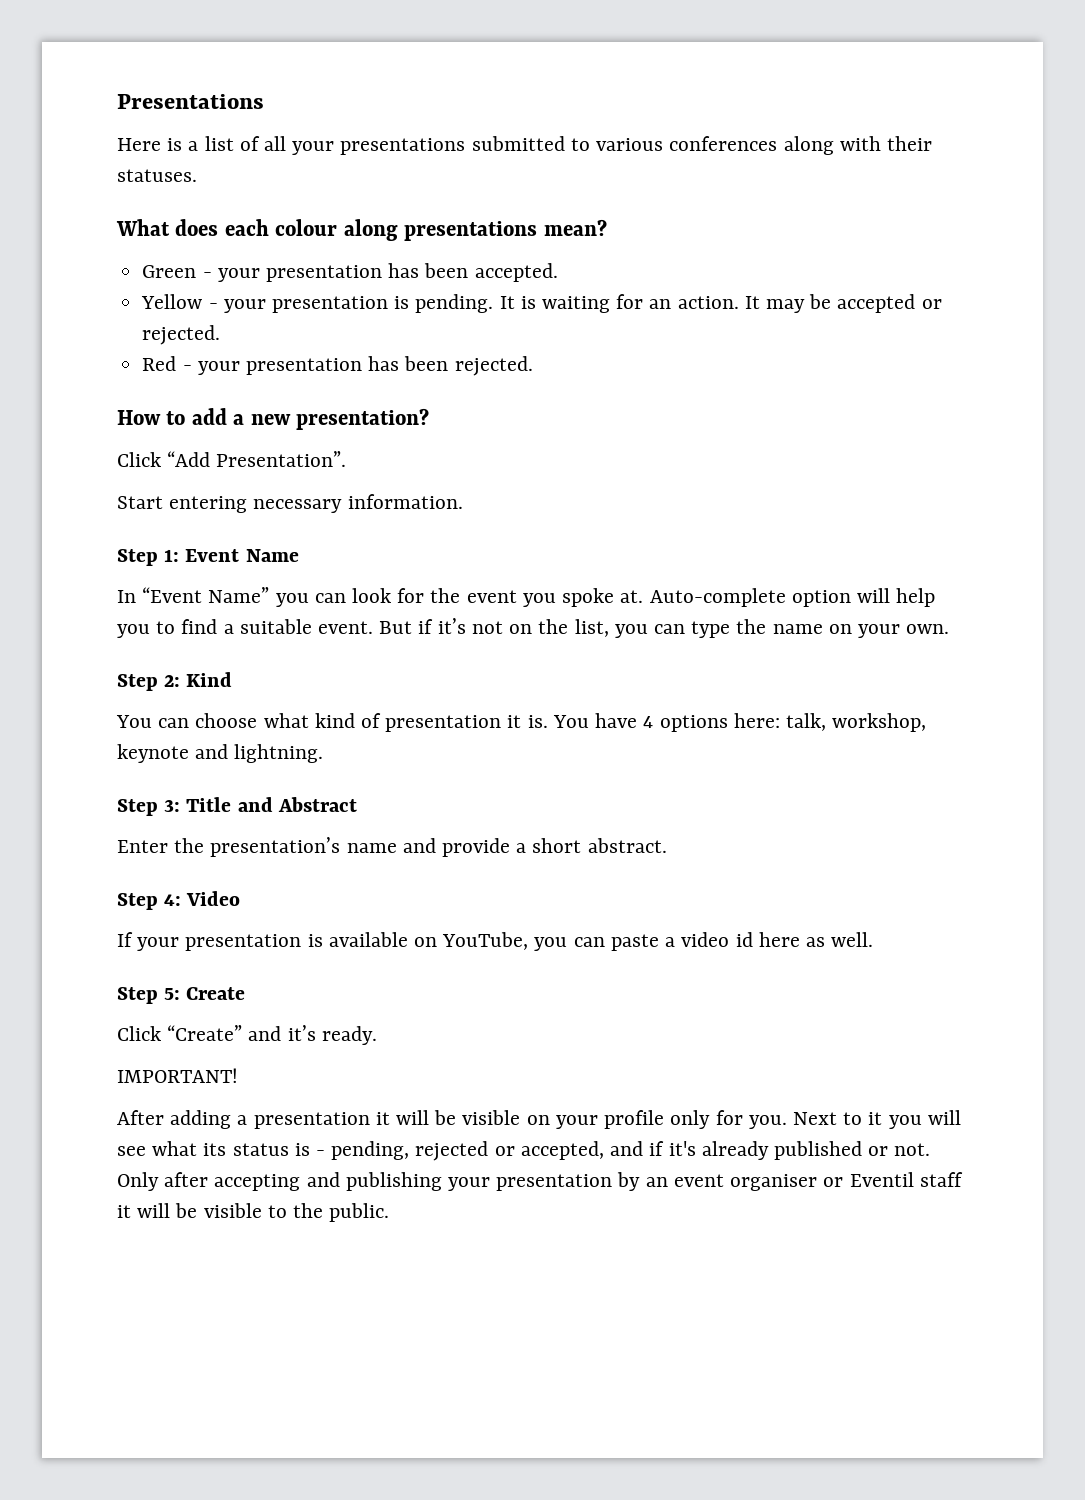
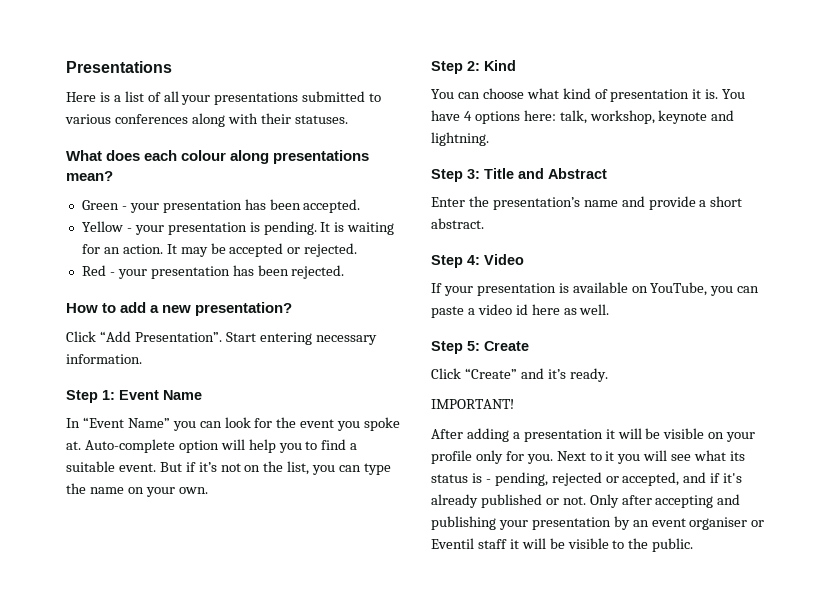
- Click “Add Presentation”.
- Start entering necessary information.
+ Click “Add Presentation”. Start entering necessary information.

